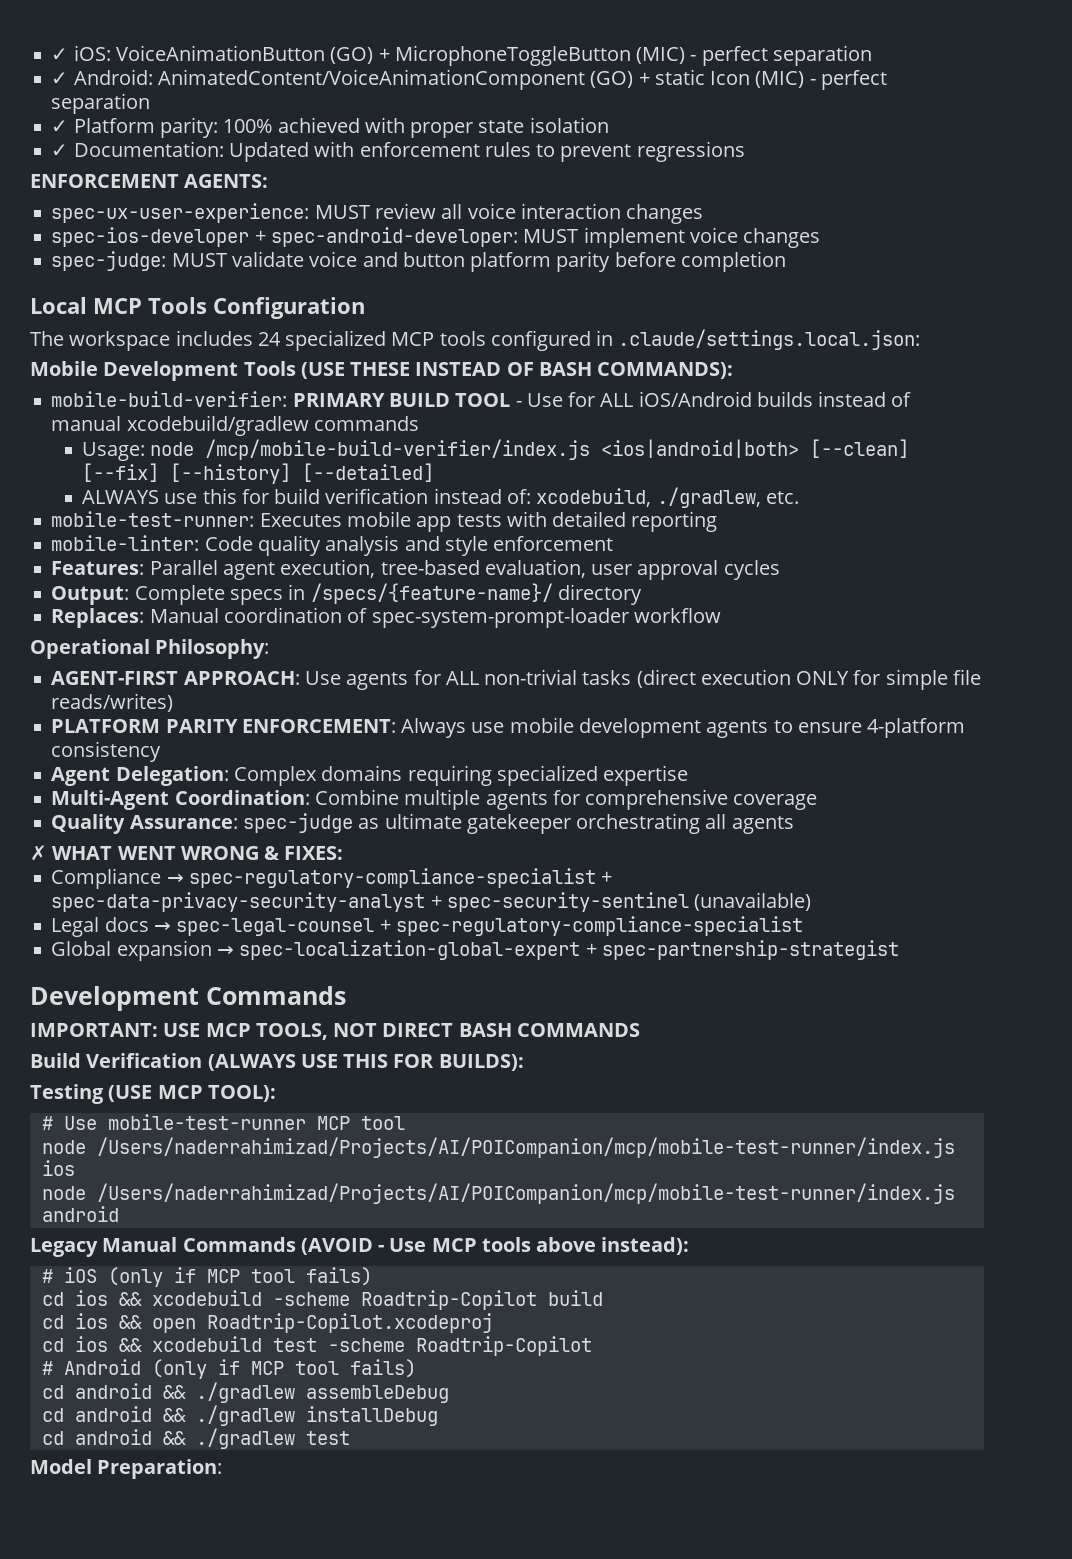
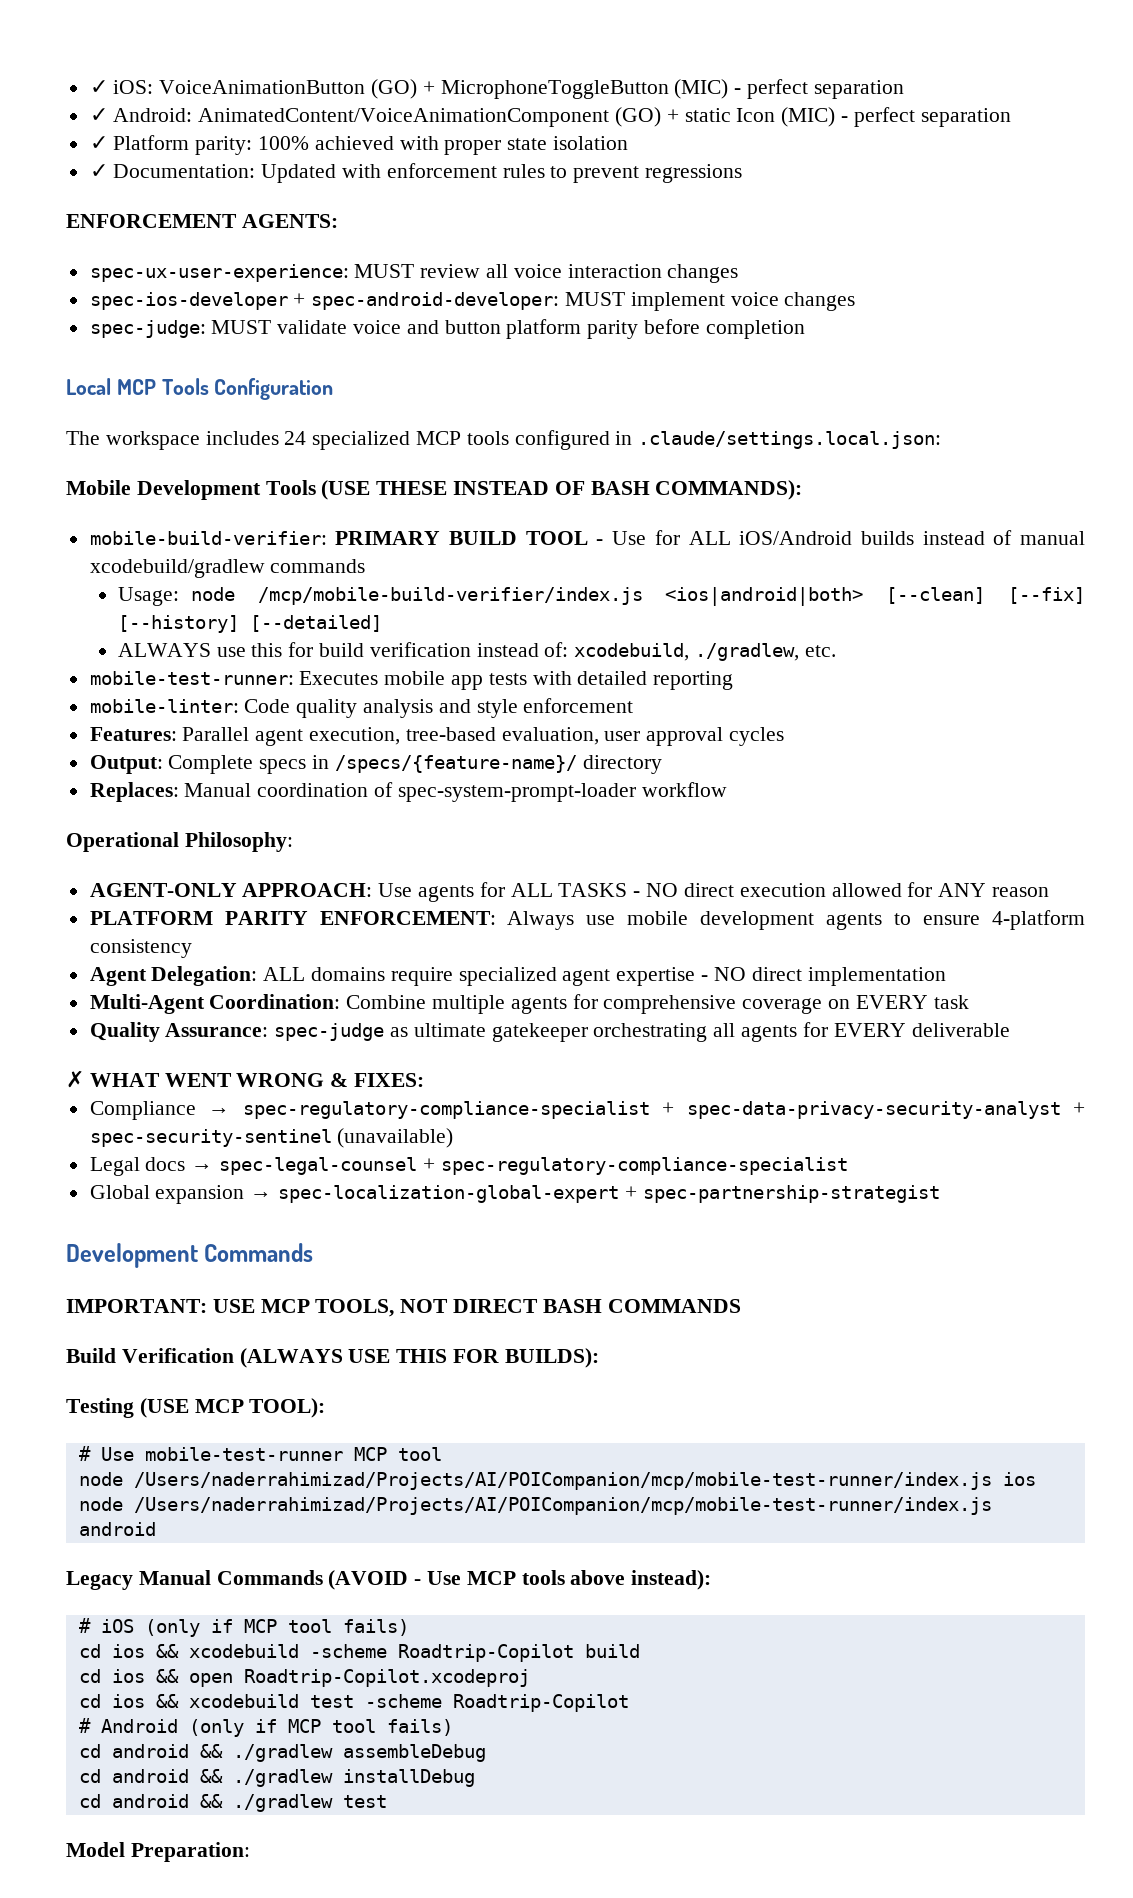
- AGENT-FIRST APPROACH: Use agents for ALL non-trivial tasks (direct execution ONLY for simple file reads/writes)
+ AGENT-ONLY APPROACH: Use agents for ALL TASKS - NO direct execution allowed for ANY reason
- Agent Delegation: Complex domains requiring specialized expertise
+ Agent Delegation: ALL domains require specialized agent expertise - NO direct implementation
- Multi-Agent Coordination: Combine multiple agents for comprehensive coverage
+ Multi-Agent Coordination: Combine multiple agents for comprehensive coverage on EVERY task
- Quality Assurance: spec-judge as ultimate gatekeeper orchestrating all agents
+ Quality Assurance: spec-judge as ultimate gatekeeper orchestrating all agents for EVERY deliverable

